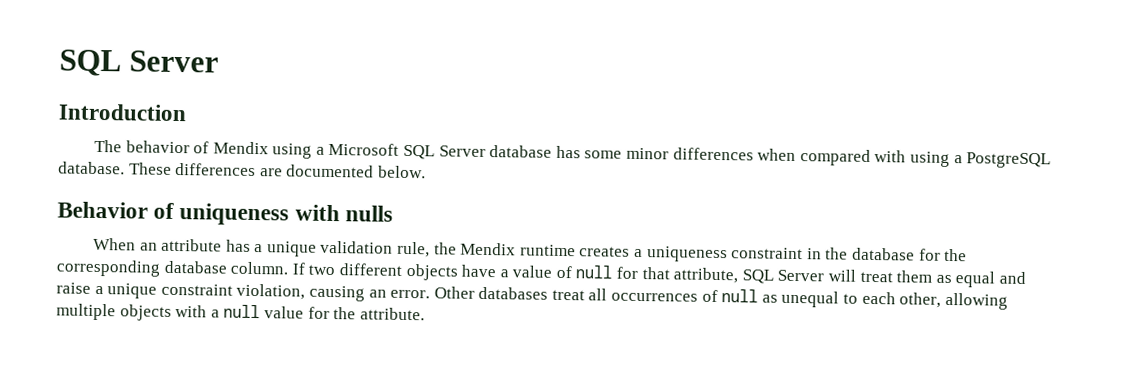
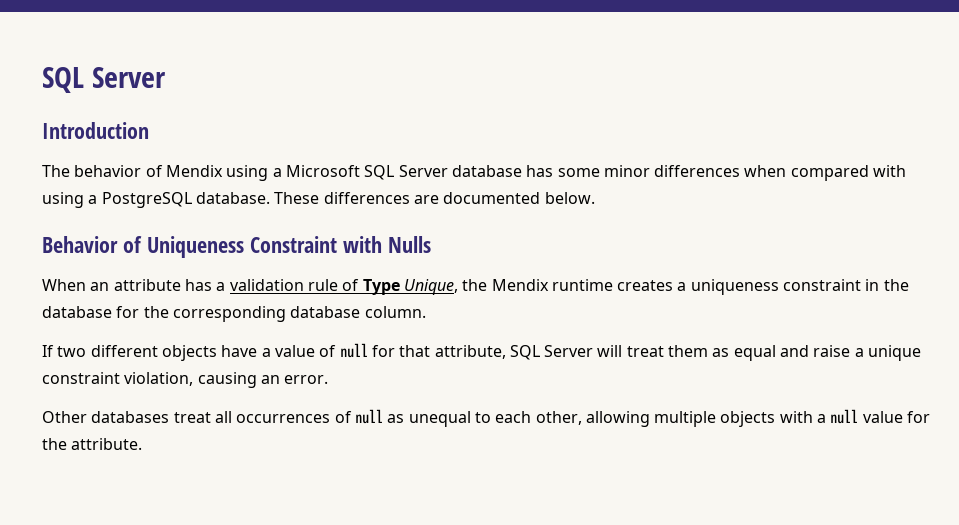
- Behavior of uniqueness with nulls
+ Behavior of Uniqueness Constraint with Nulls
- When an attribute has a unique validation rule, the Mendix runtime creates a uniqueness constraint in the database for the corresponding database column. If two different objects have a value of null for that attribute, SQL Server will treat them as equal and raise a unique constraint violation, causing an error. Other databases treat all occurrences of null as unequal to each other, allowing multiple objects with a null value for the attribute.
+ When an attribute has a validation rule of Type Unique, the Mendix runtime creates a uniqueness constraint in the database for the corresponding database column.
+ If two different objects have a value of null for that attribute, SQL Server will treat them as equal and raise a unique constraint violation, causing an error.
+ Other databases treat all occurrences of null as unequal to each other, allowing multiple objects with a null value for the attribute.

